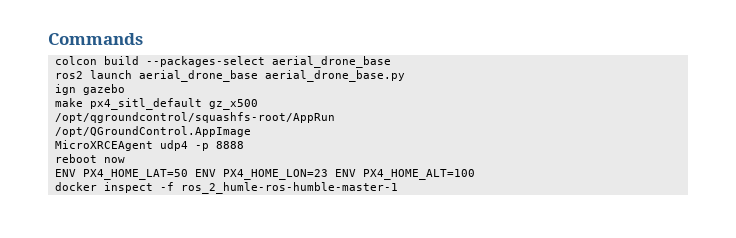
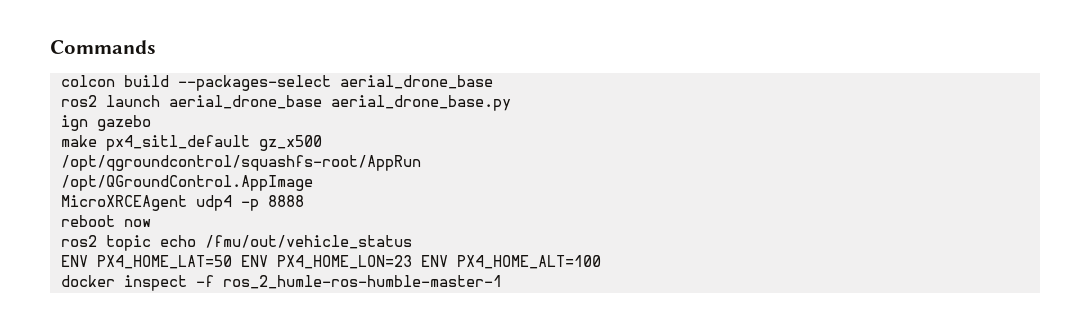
+ ros2 topic echo /fmu/out/vehicle_status

